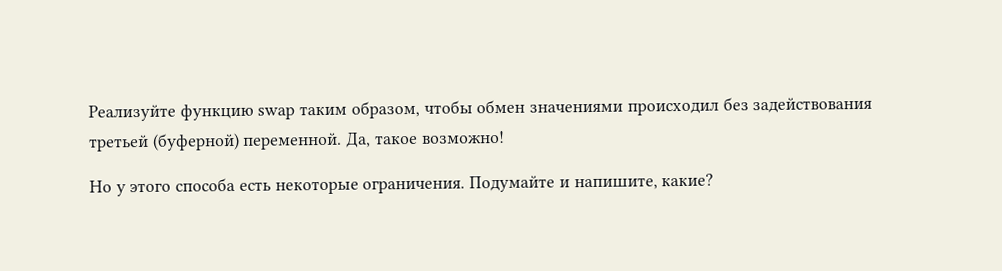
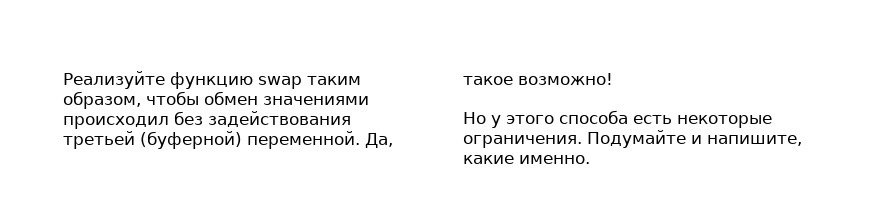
- Подумайте и напишите, какие?
+ Подумайте и напишите, какие именно.

